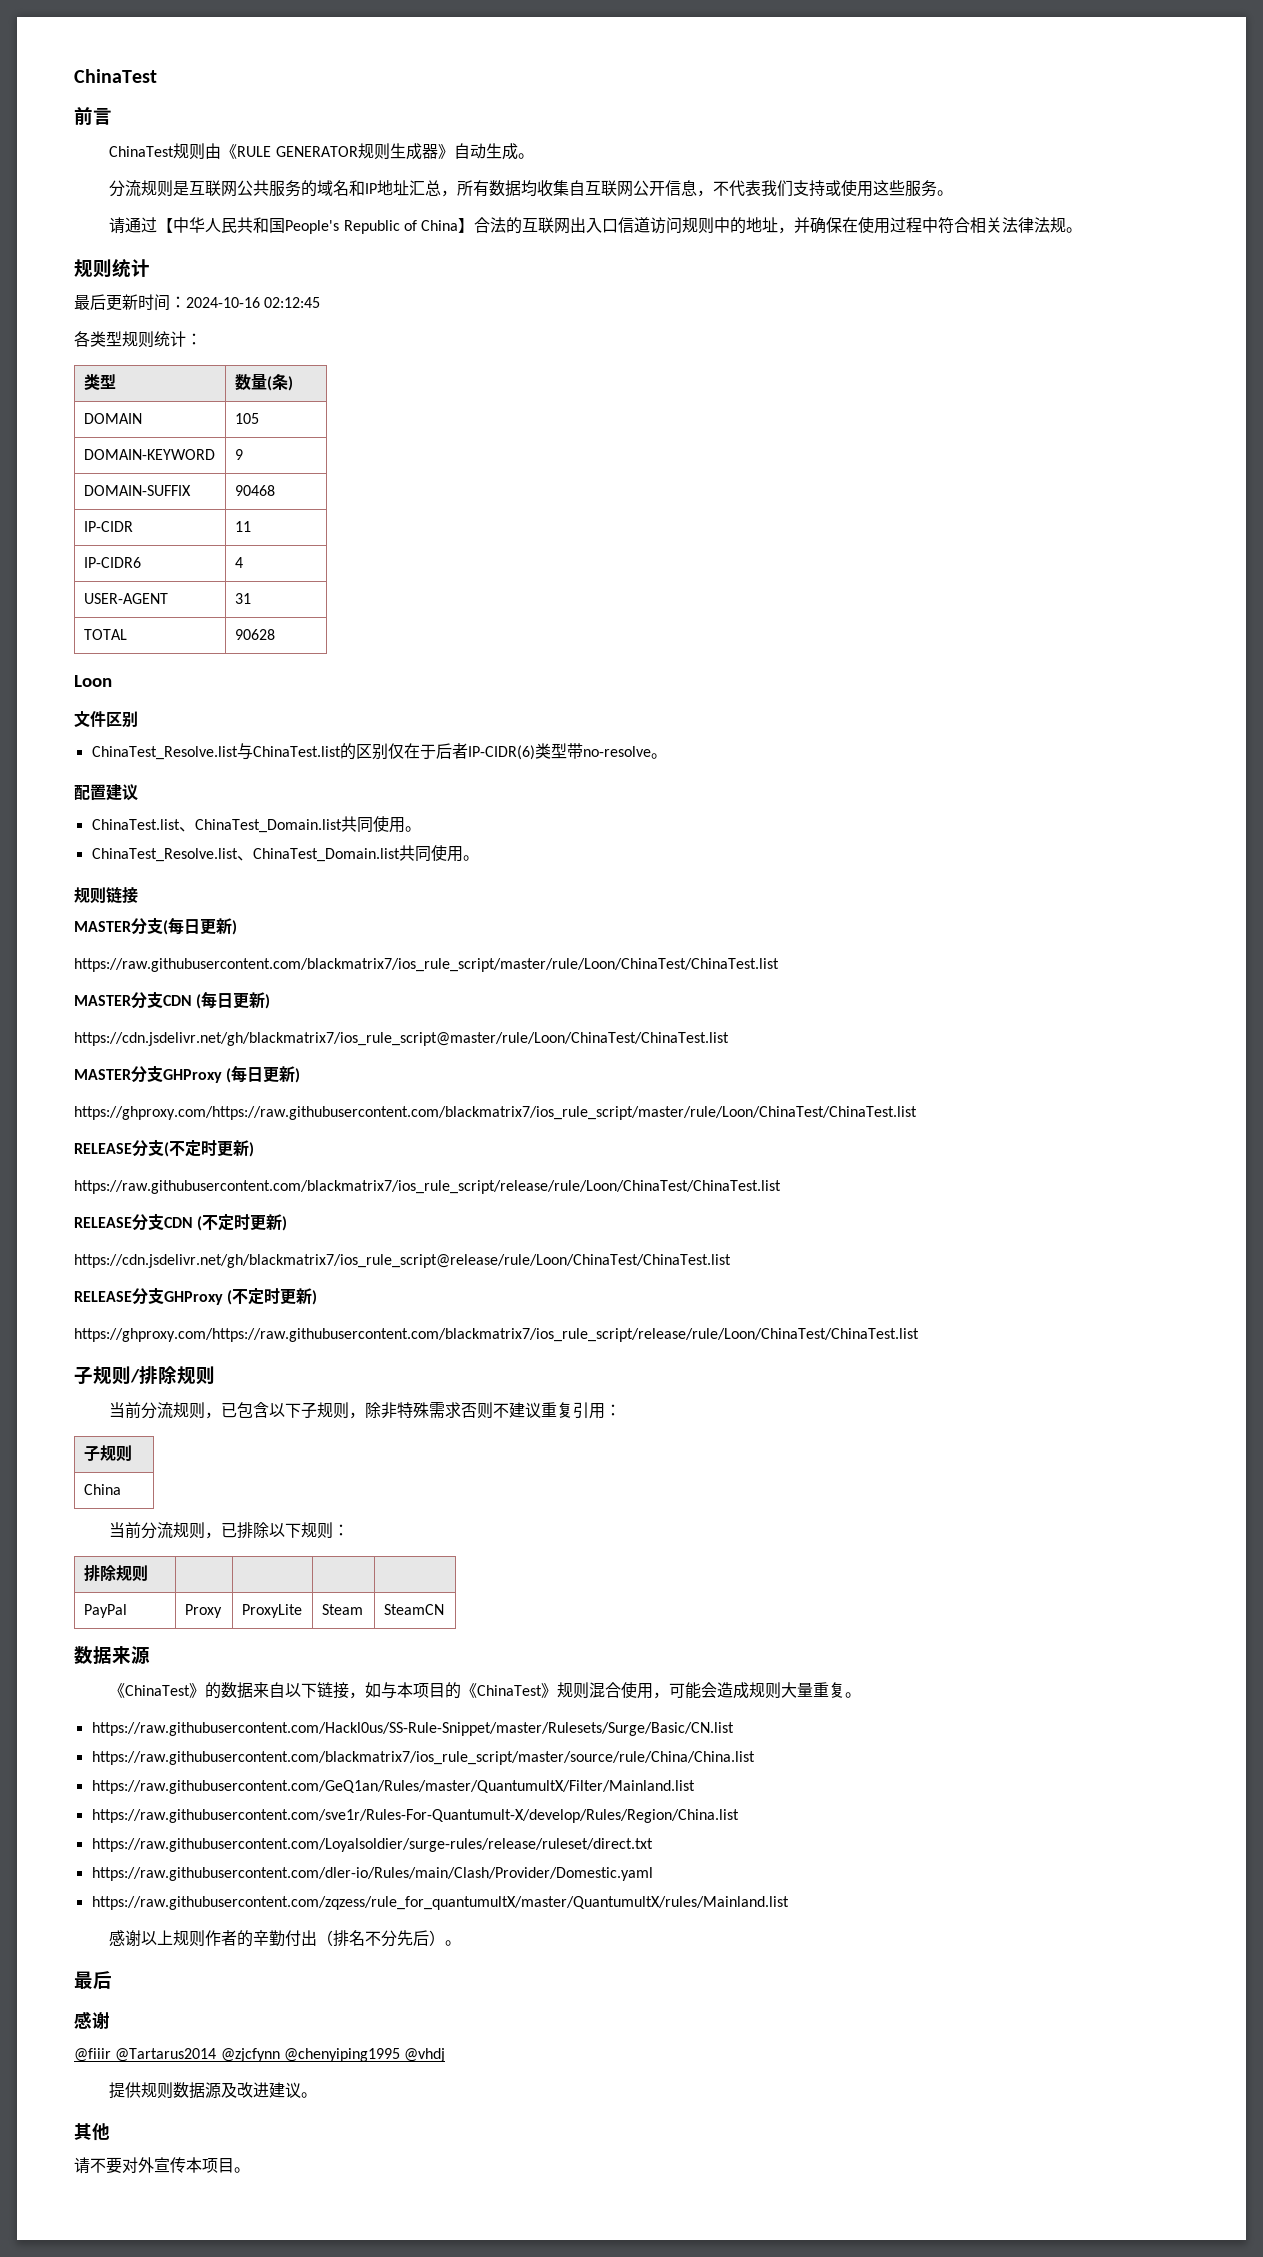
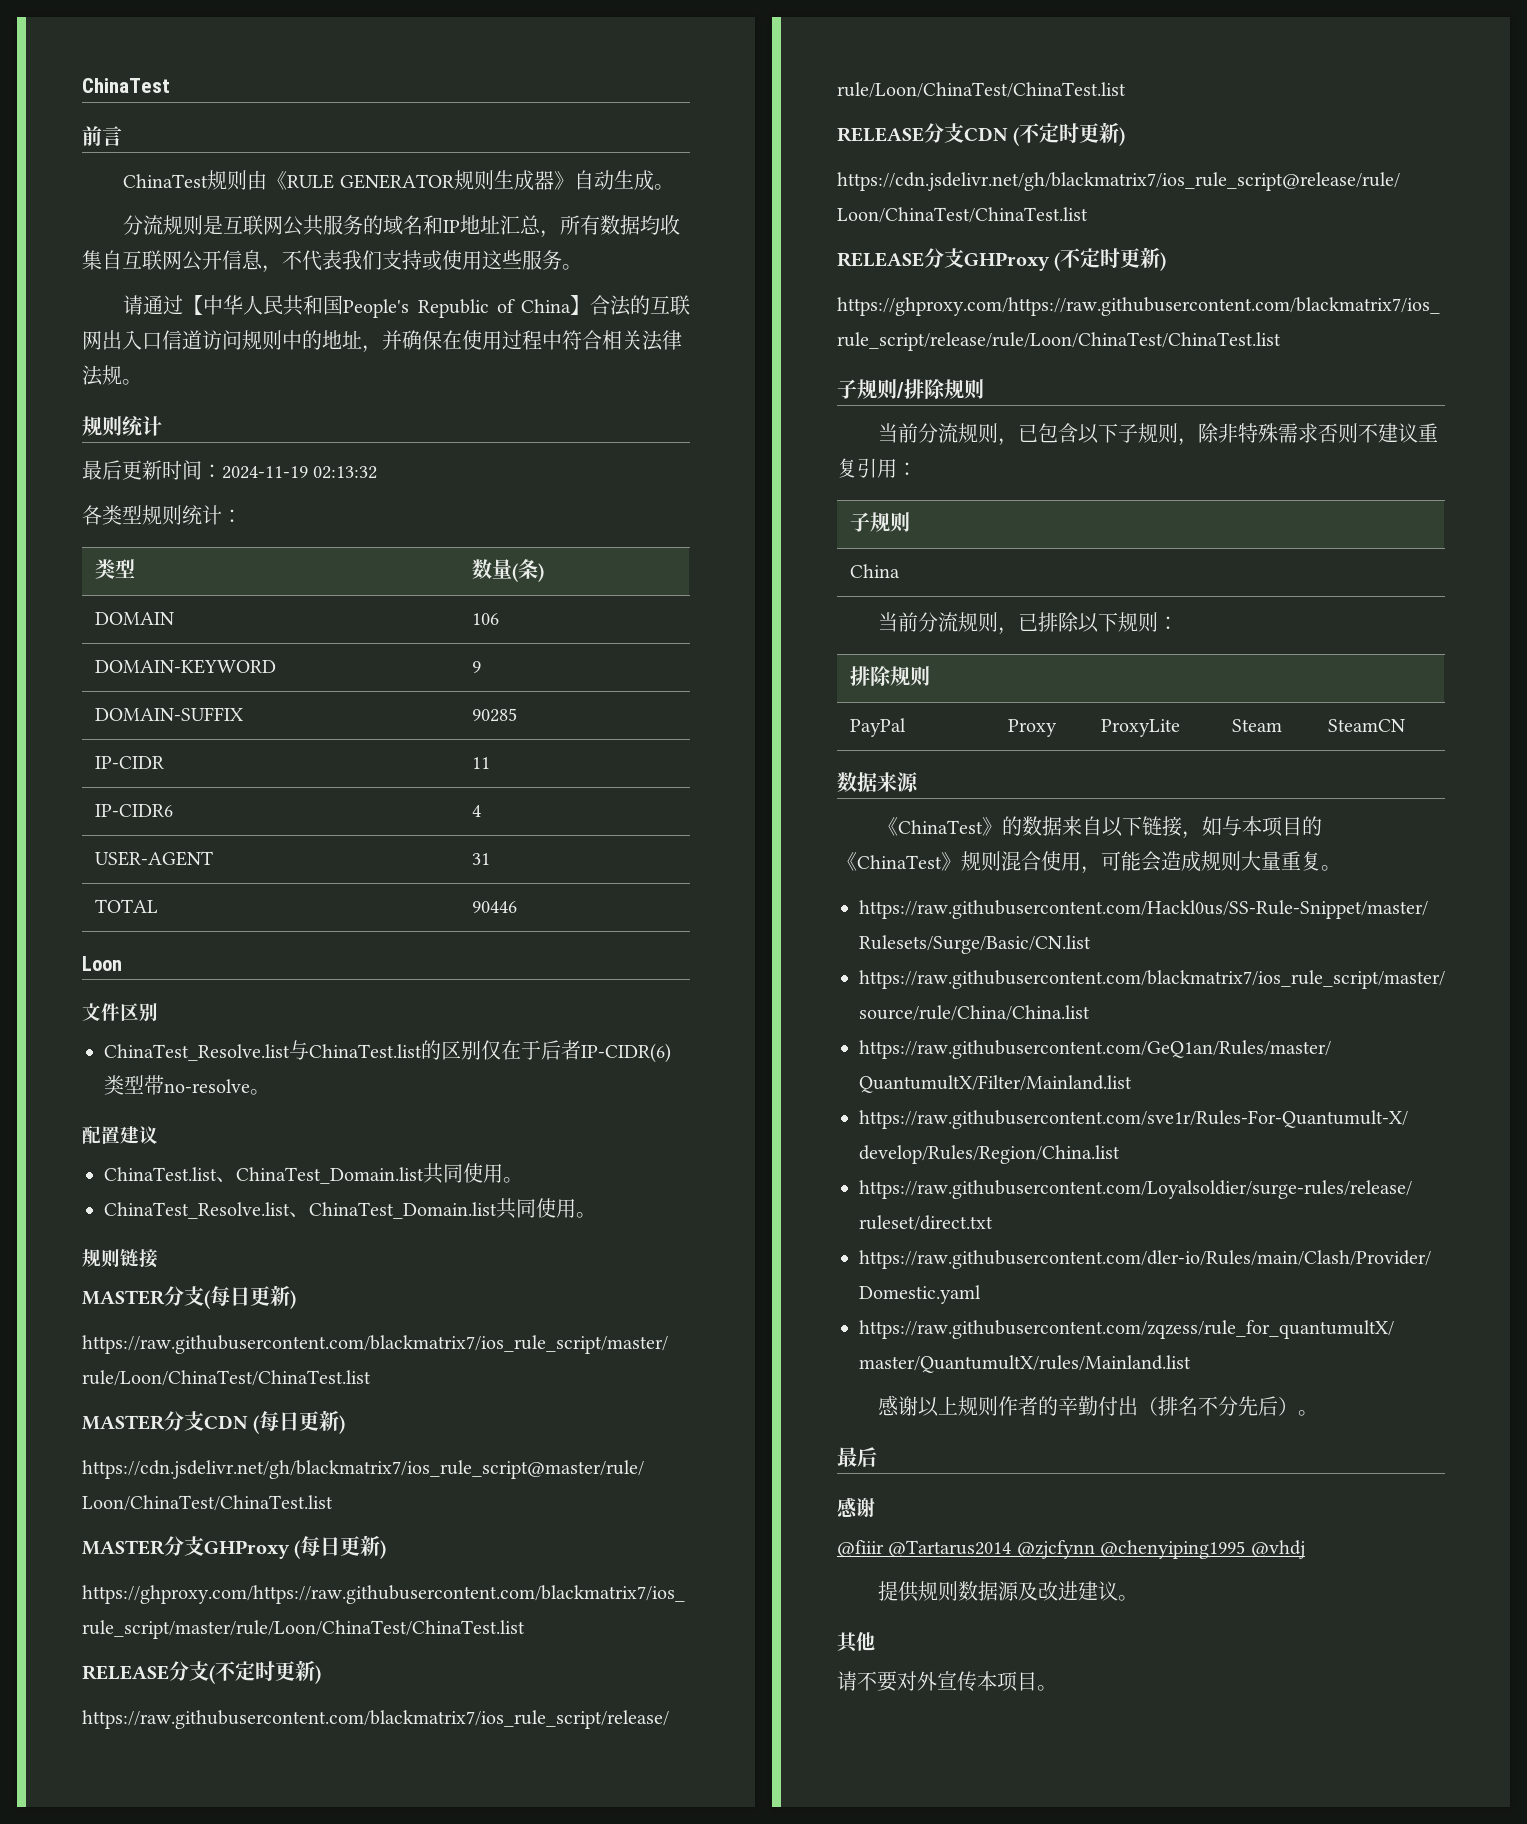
- 最后更新时间：2024-10-16 02:12:45
+ 最后更新时间：2024-11-19 02:13:32
- DOMAIN | 105
+ DOMAIN | 106
- DOMAIN-SUFFIX | 90468
+ DOMAIN-SUFFIX | 90285
- TOTAL | 90628
+ TOTAL | 90446

